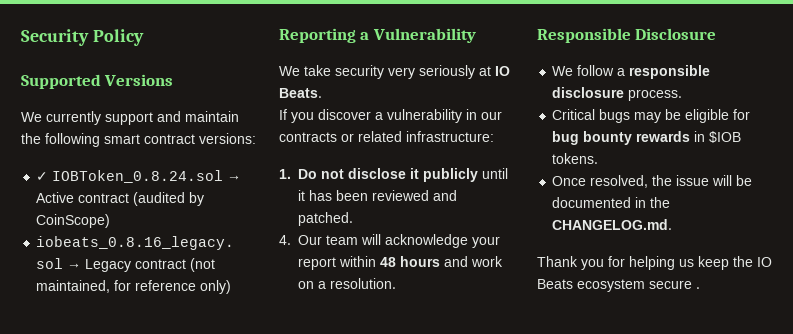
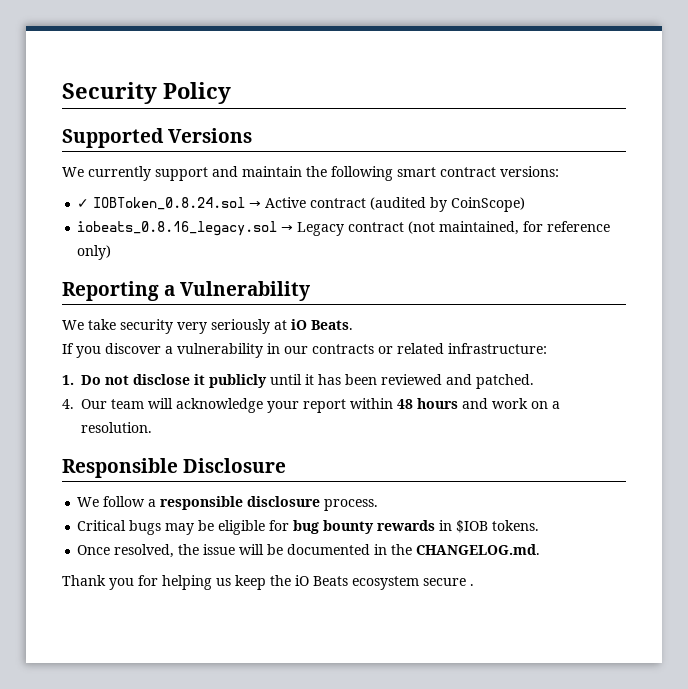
- We take security very seriously at IO Beats.
+ We take security very seriously at iO Beats.
- Thank you for helping us keep the IO Beats ecosystem secure .
+ Thank you for helping us keep the iO Beats ecosystem secure .

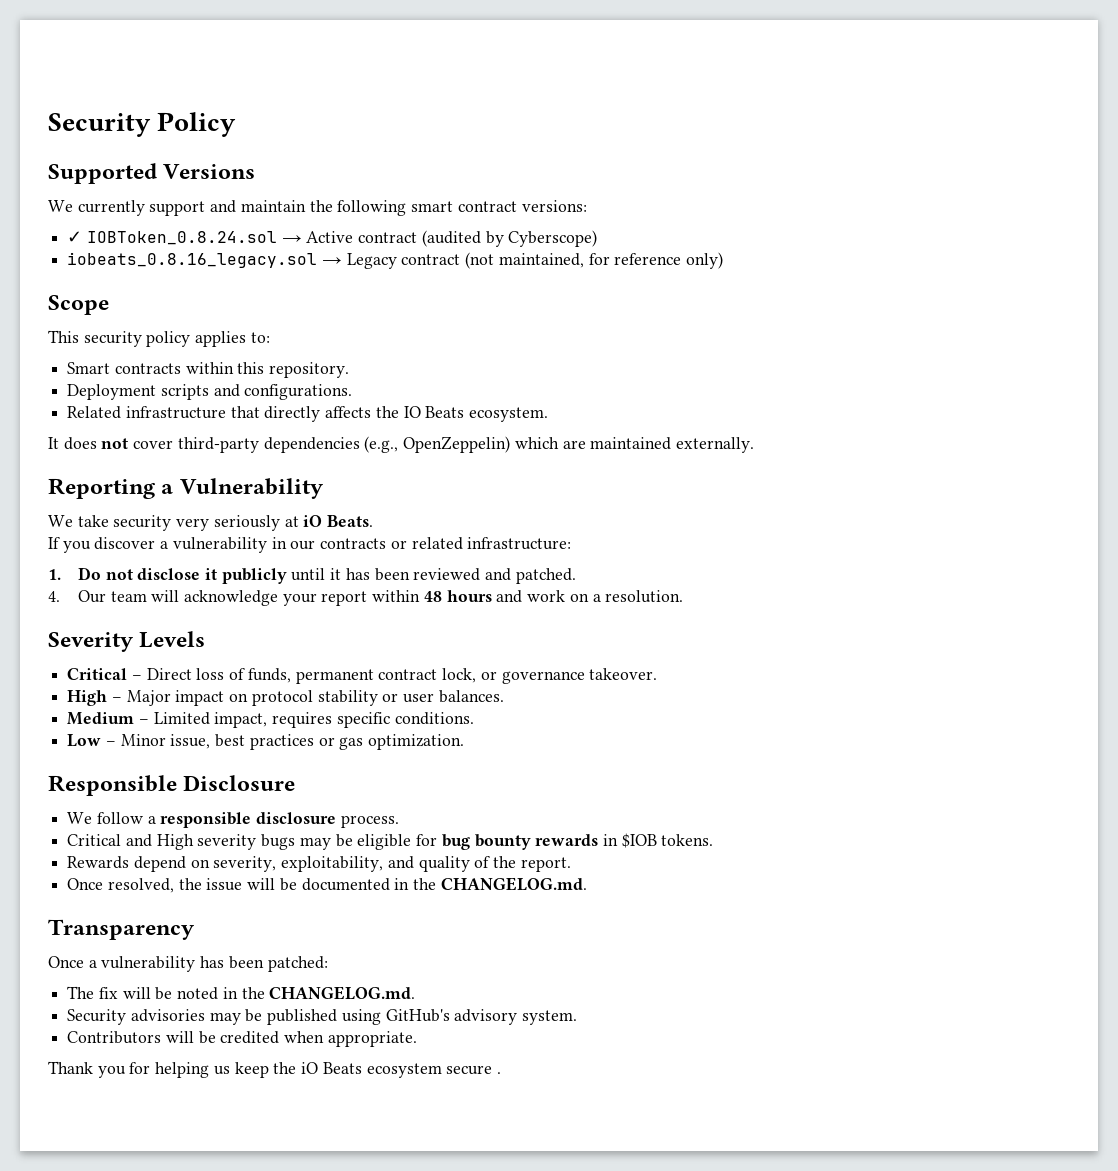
- ✓ IOBToken_0.8.24.sol → Active contract (audited by CoinScope)
+ ✓ IOBToken_0.8.24.sol → Active contract (audited by Cyberscope)
+ Scope
+ This security policy applies to:
+ Smart contracts within this repository.
+ Deployment scripts and configurations.
+ Related infrastructure that directly affects the IO Beats ecosystem.
+ It does not cover third-party dependencies (e.g., OpenZeppelin) which are maintained externally.
+ Severity Levels
+ Critical – Direct loss of funds, permanent contract lock, or governance takeover.
+ High – Major impact on protocol stability or user balances.
+ Medium – Limited impact, requires specific conditions.
+ Low – Minor issue, best practices or gas optimization.
- Critical bugs may be eligible for bug bounty rewards in $IOB tokens.
+ Critical and High severity bugs may be eligible for bug bounty rewards in $IOB tokens.
+ Rewards depend on severity, exploitability, and quality of the report.
+ Transparency
+ Once a vulnerability has been patched:
+ The fix will be noted in the CHANGELOG.md.
+ Security advisories may be published using GitHub's advisory system.
+ Contributors will be credited when appropriate.

